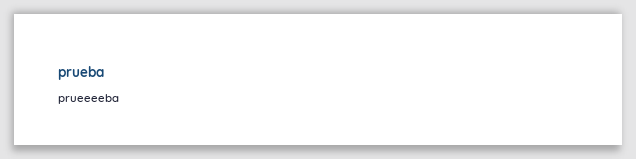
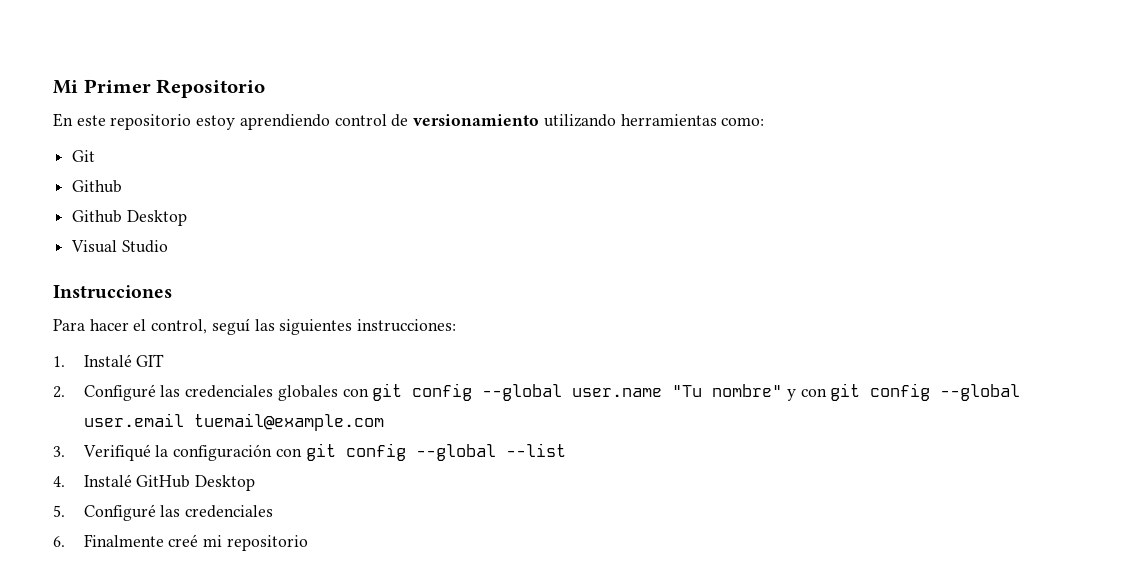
- prueba
- prueeeeba
+ Mi Primer Repositorio
+ En este repositorio estoy aprendiendo control de versionamiento utilizando herramientas como:
+ Git
+ Github
+ Github Desktop
+ Visual Studio
+ Instrucciones
+ Para hacer el control, seguí las siguientes instrucciones:
+ 1. Instalé GIT
+ 2. Configuré las credenciales globales con git config --global user.name "Tu nombre" y con git config --global user.email tuemail@example.com
+ 3. Verifiqué la configuración con git config --global --list
+ 4. Instalé GitHub Desktop
+ 5. Configuré las credenciales
+ 6. Finalmente creé mi repositorio

